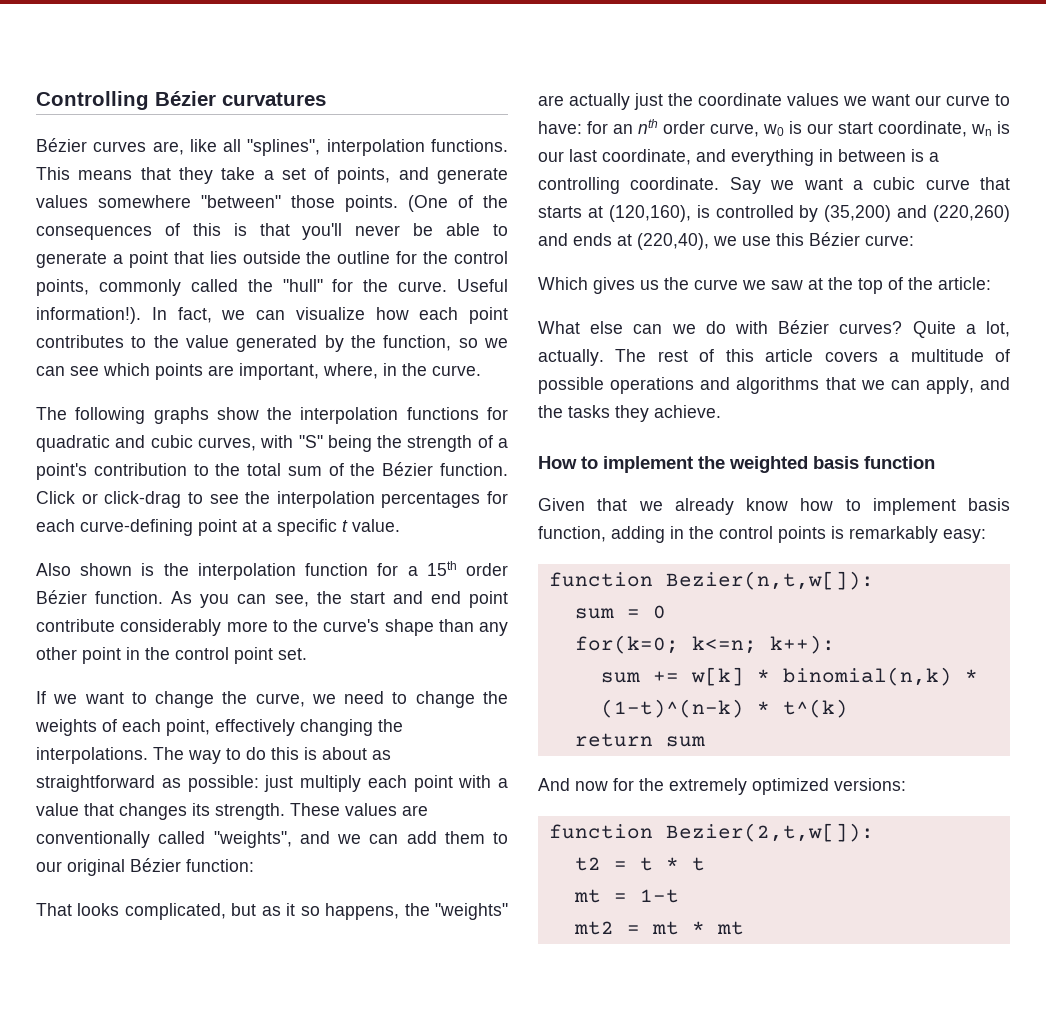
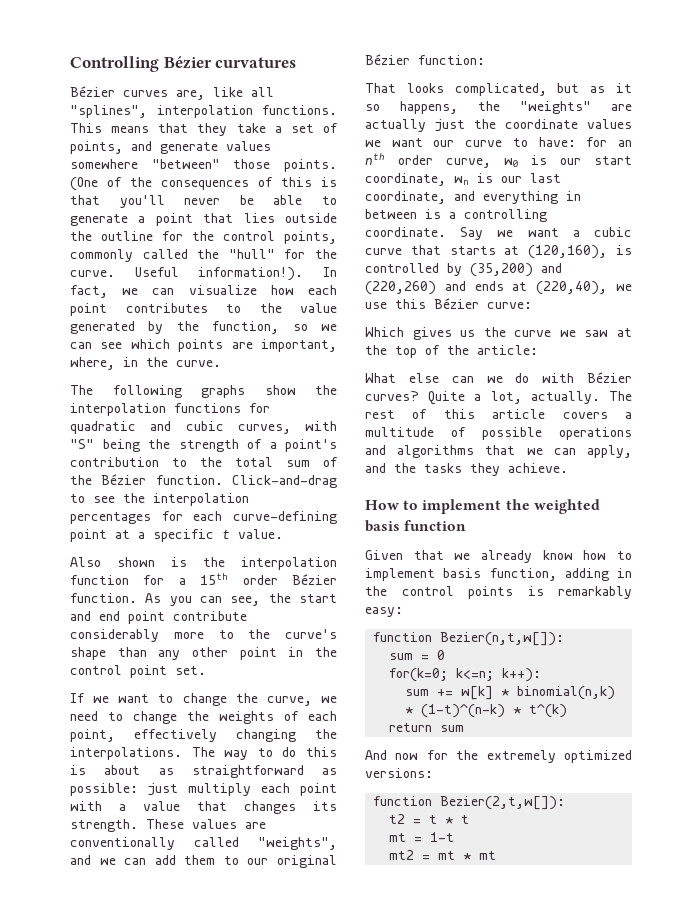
- Click or click-drag to see the interpolation percentages for each curve-defining point at a specific t value.
+ Click-and-drag to see the interpolation percentages for each curve-defining point at a specific t value.

